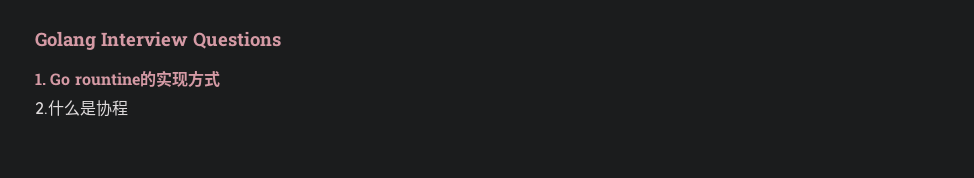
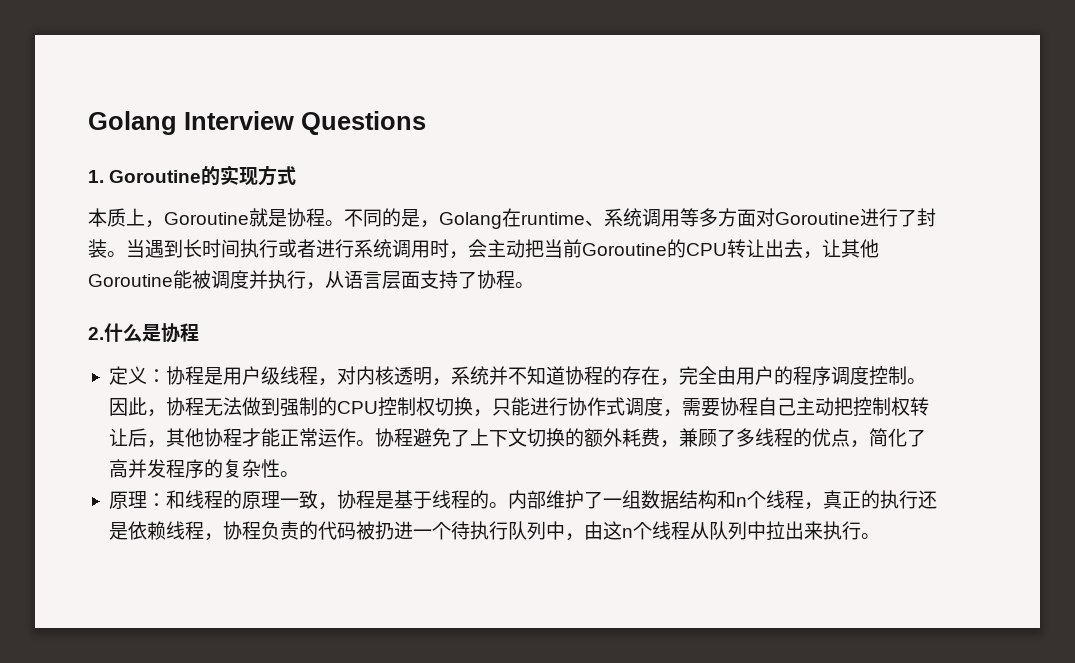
- 1. Go rountine的实现方式
+ 1. Goroutine的实现方式
+ 本质上，Goroutine就是协程。不同的是，Golang在runtime、系统调用等多方面对Goroutine进行了封装。当遇到长时间执行或者进行系统调用时，会主动把当前Goroutine的CPU转让出去，让其他Goroutine能被调度并执行，从语言层面支持了协程。
  2.什么是协程
+ 定义：协程是用户级线程，对内核透明，系统并不知道协程的存在，完全由用户的程序调度控制。因此，协程无法做到强制的CPU控制权切换，只能进行协作式调度，需要协程自己主动把控制权转让后，其他协程才能正常运作。协程避免了上下文切换的额外耗费，兼顾了多线程的优点，简化了高并发程序的复杂性。
+ 原理：和线程的原理一致，协程是基于线程的。内部维护了一组数据结构和n个线程，真正的执行还是依赖线程，协程负责的代码被扔进一个待执行队列中，由这n个线程从队列中拉出来执行。

